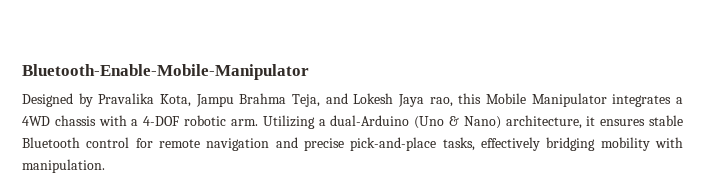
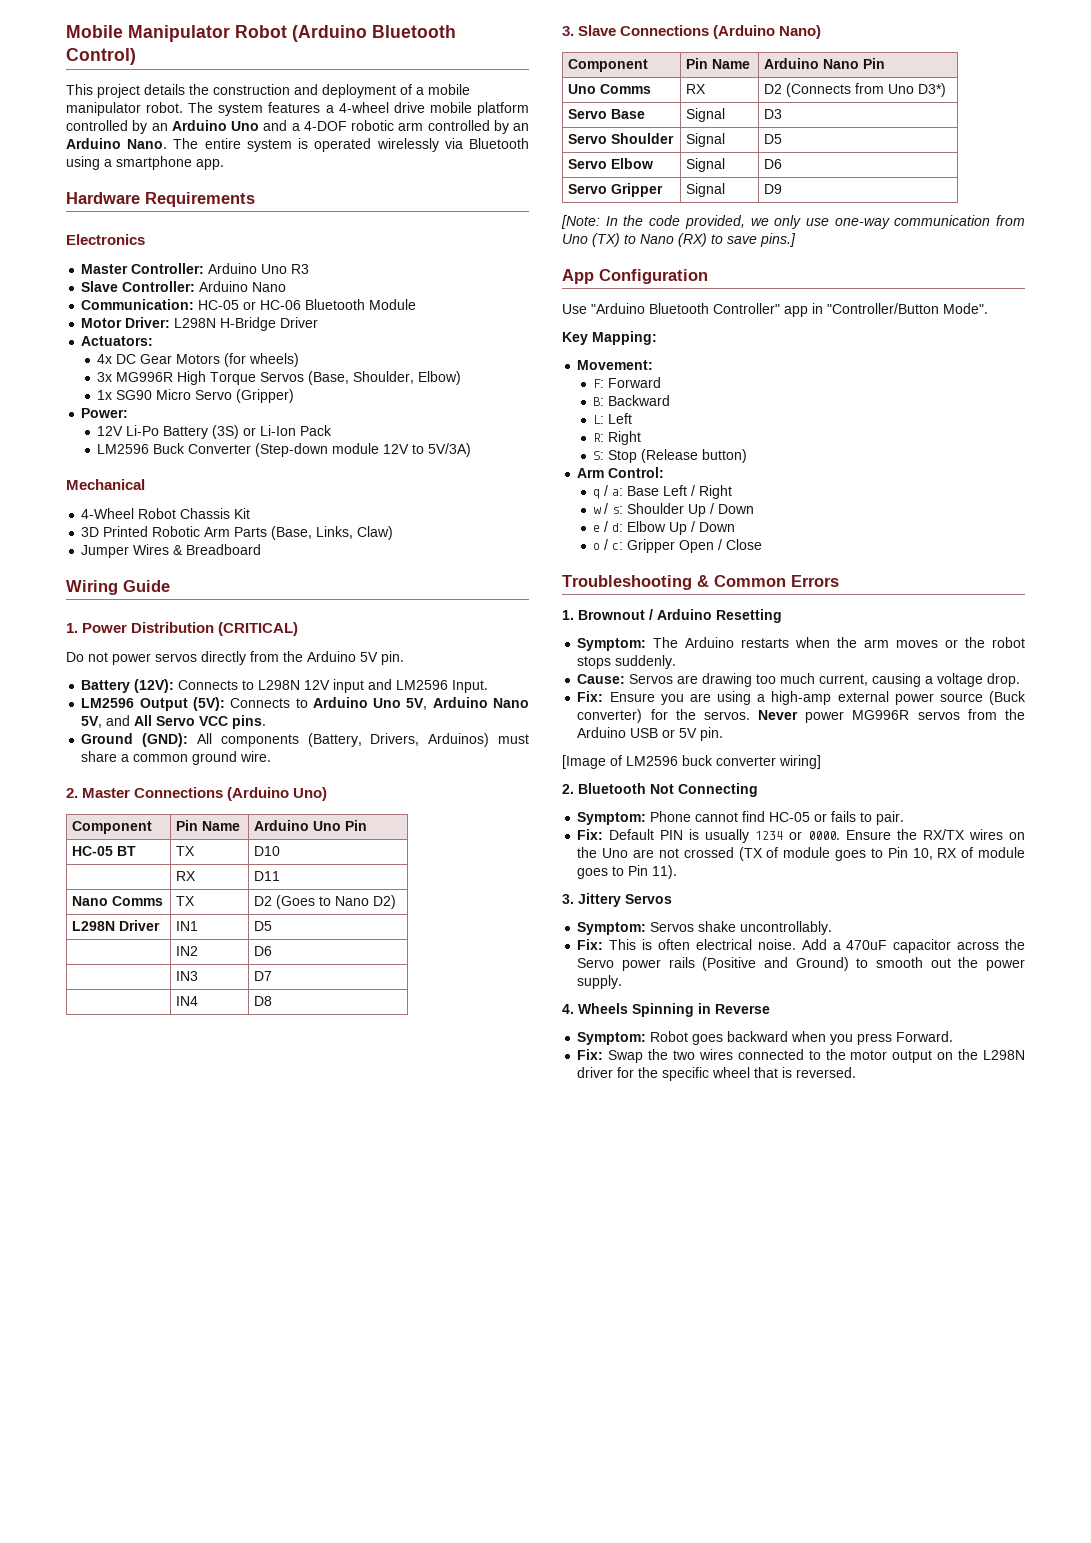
- Bluetooth-Enable-Mobile-Manipulator
- Designed by Pravalika Kota, Jampu Brahma Teja, and Lokesh Jaya rao, this Mobile Manipulator integrates a 4WD chassis with a 4-DOF robotic arm. Utilizing a dual-Arduino (Uno & Nano) architecture, it ensures stable Bluetooth control for remote navigation and precise pick-and-place tasks, effectively bridging mobility with manipulation.
+ Mobile Manipulator Robot (Arduino Bluetooth Control)
+ This project details the construction and deployment of a mobile manipulator robot. The system features a 4-wheel drive mobile platform controlled by an Arduino Uno and a 4-DOF robotic arm controlled by an Arduino Nano. The entire system is operated wirelessly via Bluetooth using a smartphone app.
+ Hardware Requirements
+ Electronics
+ Master Controller: Arduino Uno R3
+ Slave Controller: Arduino Nano
+ Communication: HC-05 or HC-06 Bluetooth Module
+ Motor Driver: L298N H-Bridge Driver
+ Actuators:
+ 4x DC Gear Motors (for wheels)
+ 3x MG996R High Torque Servos (Base, Shoulder, Elbow)
+ 1x SG90 Micro Servo (Gripper)
+ Power:
+ 12V Li-Po Battery (3S) or Li-Ion Pack
+ LM2596 Buck Converter (Step-down module 12V to 5V/3A)
+ Mechanical
+ 4-Wheel Robot Chassis Kit
+ 3D Printed Robotic Arm Parts (Base, Links, Claw)
+ Jumper Wires & Breadboard
+ Wiring Guide
+ 1. Power Distribution (CRITICAL)
+ Do not power servos directly from the Arduino 5V pin.
+ Battery (12V): Connects to L298N 12V input and LM2596 Input.
+ LM2596 Output (5V): Connects to Arduino Uno 5V, Arduino Nano 5V, and All Servo VCC pins.
+ Ground (GND): All components (Battery, Drivers, Arduinos) must share a common ground wire.
+ 2. Master Connections (Arduino Uno)
+ Component | Pin Name | Arduino Uno Pin
+ HC-05 BT | TX | D10
+ | RX | D11
+ Nano Comms | TX | D2 (Goes to Nano D2)
+ L298N Driver | IN1 | D5
+ | IN2 | D6
+ | IN3 | D7
+ | IN4 | D8
+ 3. Slave Connections (Arduino Nano)
+ Component | Pin Name | Arduino Nano Pin
+ Uno Comms | RX | D2 (Connects from Uno D3*)
+ Servo Base | Signal | D3
+ Servo Shoulder | Signal | D5
+ Servo Elbow | Signal | D6
+ Servo Gripper | Signal | D9
+ [Note: In the code provided, we only use one-way communication from Uno (TX) to Nano (RX) to save pins.]
+ App Configuration
+ Use "Arduino Bluetooth Controller" app in "Controller/Button Mode".
+ Key Mapping:
+ Movement:
+ F: Forward
+ B: Backward
+ L: Left
+ R: Right
+ S: Stop (Release button)
+ Arm Control:
+ q / a: Base Left / Right
+ w / s: Shoulder Up / Down
+ e / d: Elbow Up / Down
+ o / c: Gripper Open / Close
+ Troubleshooting & Common Errors
+ 1. Brownout / Arduino Resetting
+ Symptom: The Arduino restarts when the arm moves or the robot stops suddenly.
+ Cause: Servos are drawing too much current, causing a voltage drop.
+ Fix: Ensure you are using a high-amp external power source (Buck converter) for the servos. Never power MG996R servos from the Arduino USB or 5V pin.
+ [Image of LM2596 buck converter wiring]
+ 2. Bluetooth Not Connecting
+ Symptom: Phone cannot find HC-05 or fails to pair.
+ Fix: Default PIN is usually 1234 or 0000. Ensure the RX/TX wires on the Uno are not crossed (TX of module goes to Pin 10, RX of module goes to Pin 11).
+ 3. Jittery Servos
+ Symptom: Servos shake uncontrollably.
+ Fix: This is often electrical noise. Add a 470uF capacitor across the Servo power rails (Positive and Ground) to smooth out the power supply.
+ 4. Wheels Spinning in Reverse
+ Symptom: Robot goes backward when you press Forward.
+ Fix: Swap the two wires connected to the motor output on the L298N driver for the specific wheel that is reversed.

